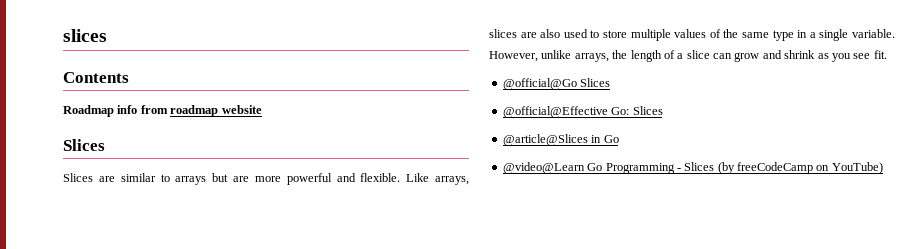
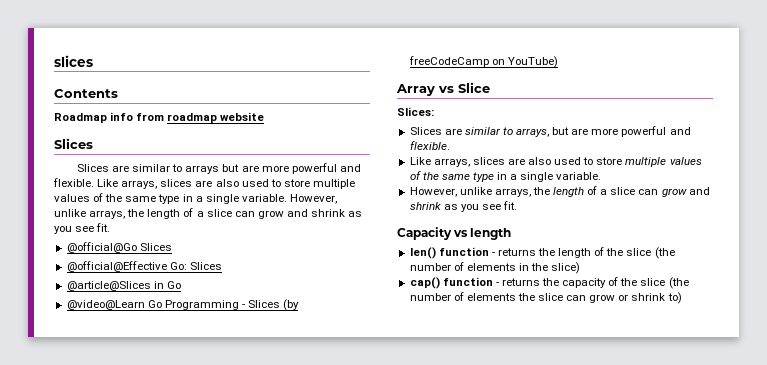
+ Array vs Slice
+ Slices:
+ Slices are similar to arrays, but are more powerful and flexible.
+ Like arrays, slices are also used to store multiple values of the same type in a single variable.
+ However, unlike arrays, the length of a slice can grow and shrink as you see fit.
+ Capacity vs length
+ len() function - returns the length of the slice (the number of elements in the slice)
+ cap() function - returns the capacity of the slice (the number of elements the slice can grow or shrink to)

